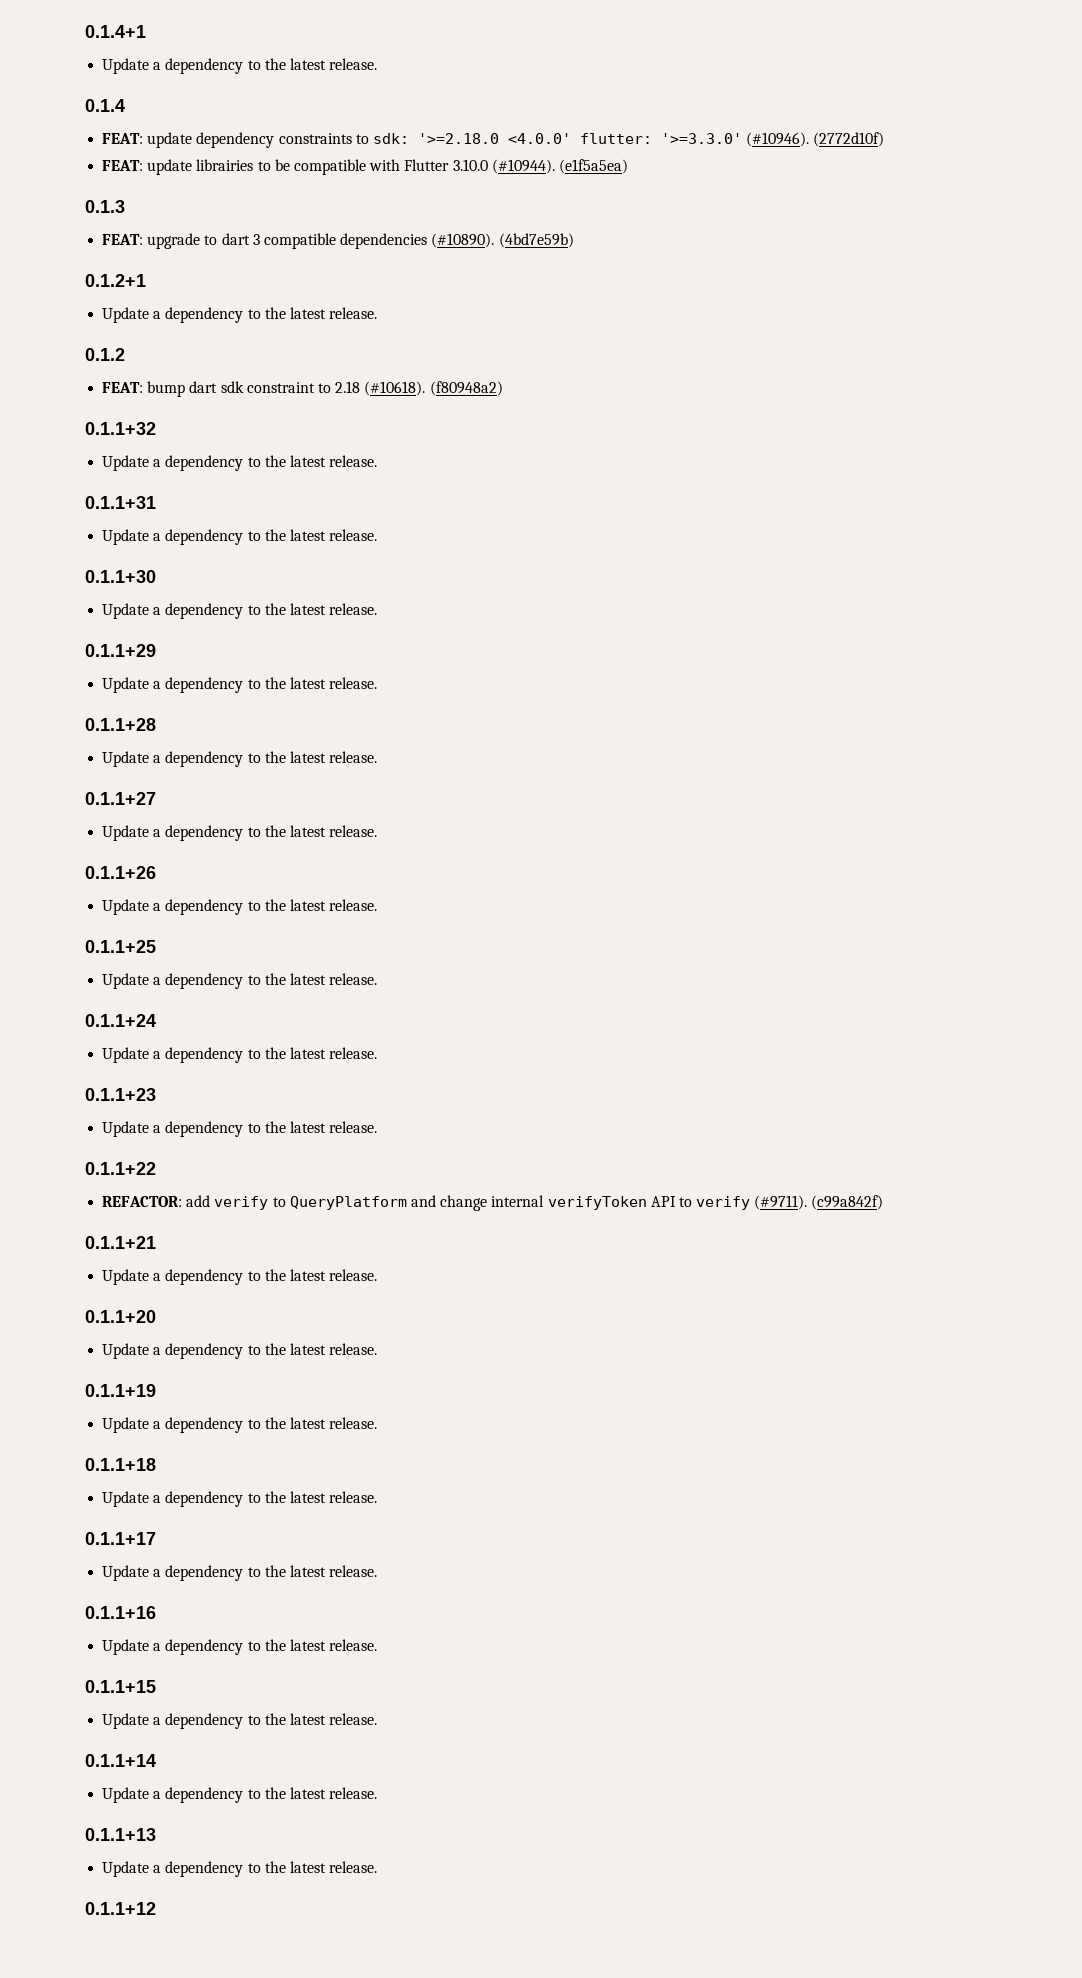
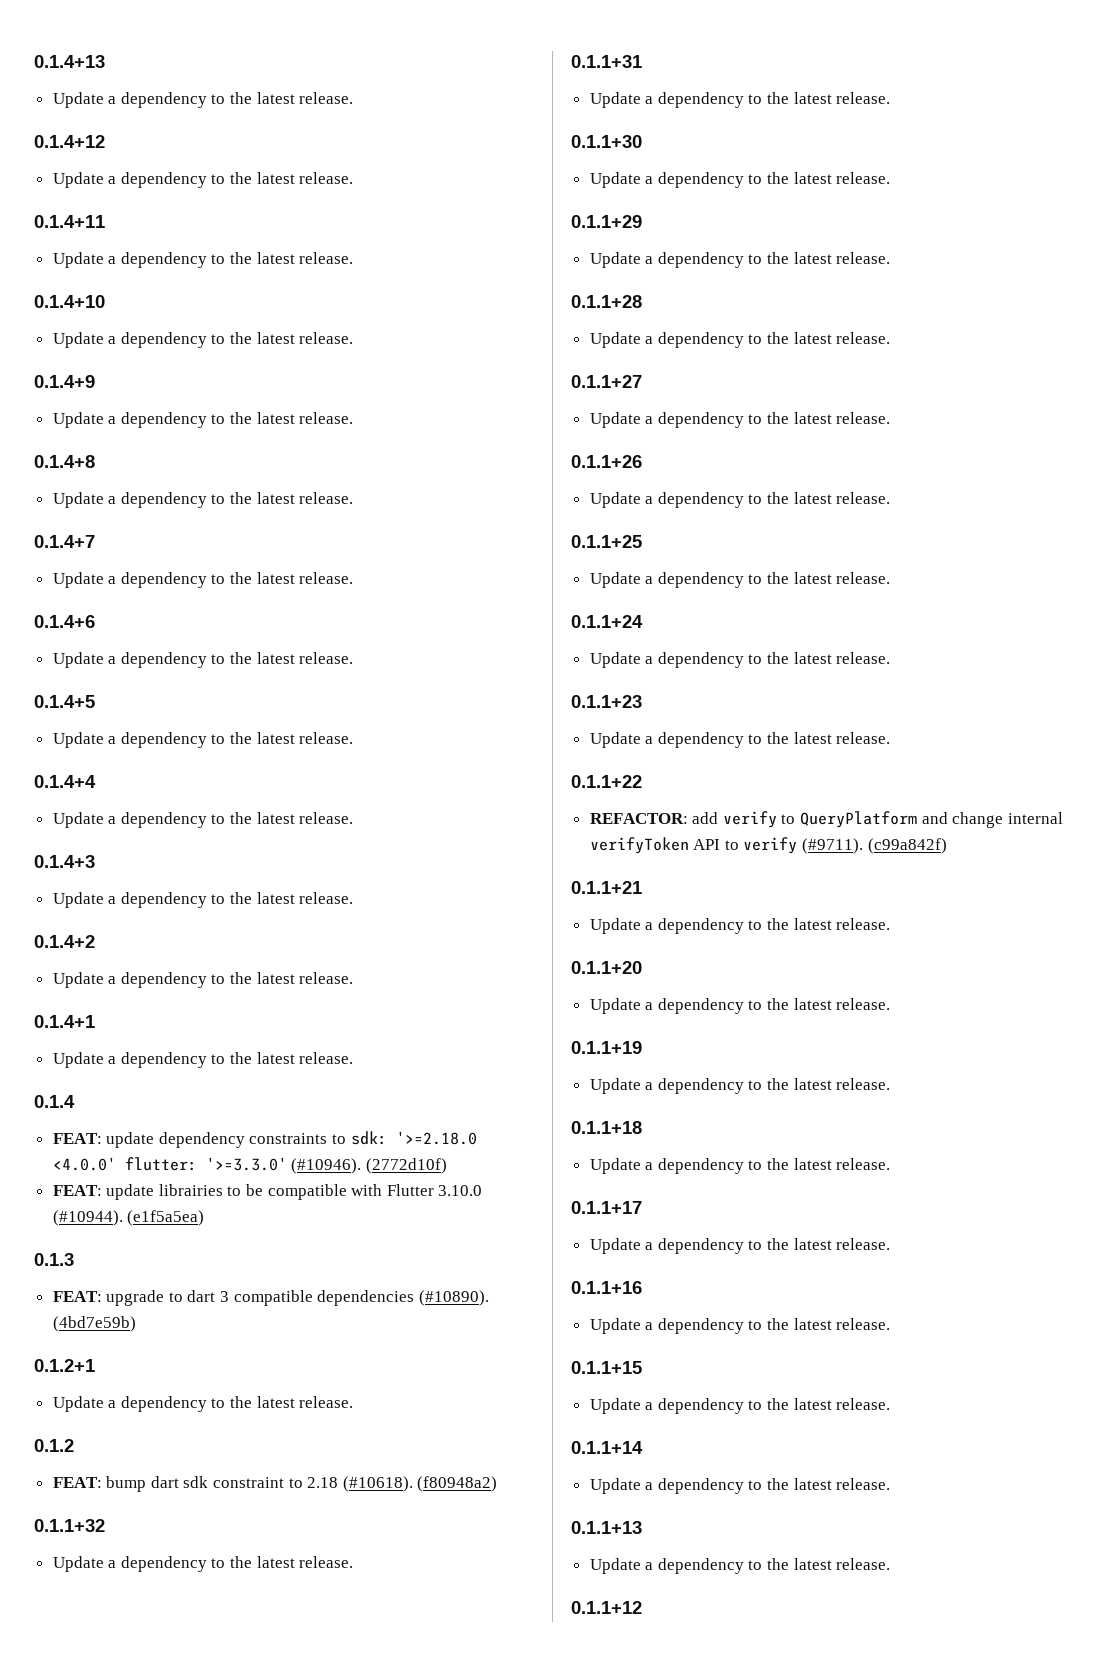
+ 0.1.4+13
+ Update a dependency to the latest release.
+ 0.1.4+12
+ Update a dependency to the latest release.
+ 0.1.4+11
+ Update a dependency to the latest release.
+ 0.1.4+10
+ Update a dependency to the latest release.
+ 0.1.4+9
+ Update a dependency to the latest release.
+ 0.1.4+8
+ Update a dependency to the latest release.
+ 0.1.4+7
+ Update a dependency to the latest release.
+ 0.1.4+6
+ Update a dependency to the latest release.
+ 0.1.4+5
+ Update a dependency to the latest release.
+ 0.1.4+4
+ Update a dependency to the latest release.
+ 0.1.4+3
+ Update a dependency to the latest release.
+ 0.1.4+2
+ Update a dependency to the latest release.

